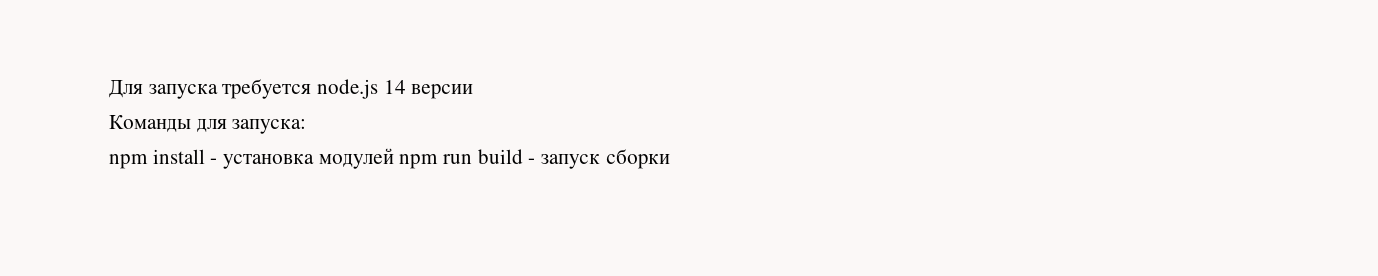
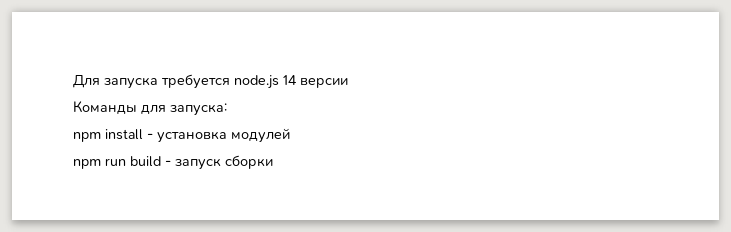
- npm install - установка модулей npm run build - запуск сборки
+ npm install - установка модулей
+ npm run build - запуск сборки

